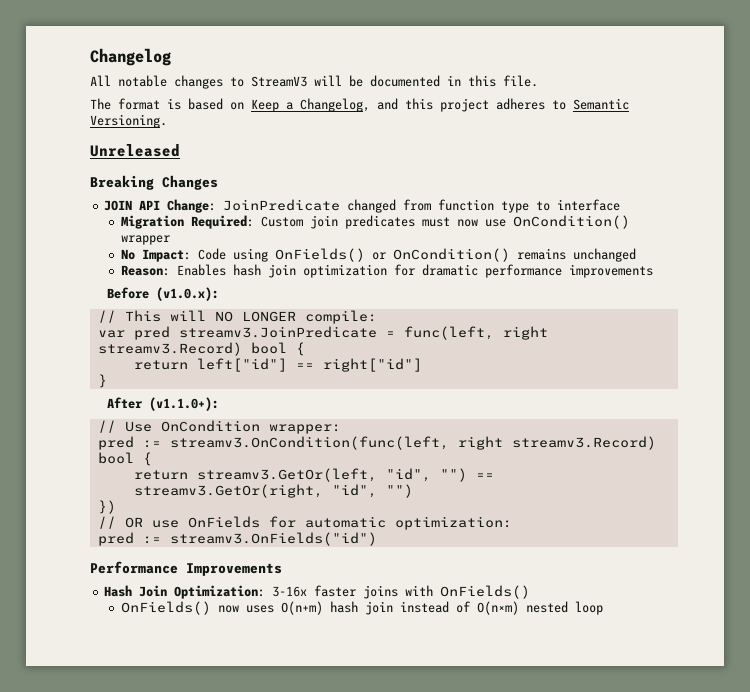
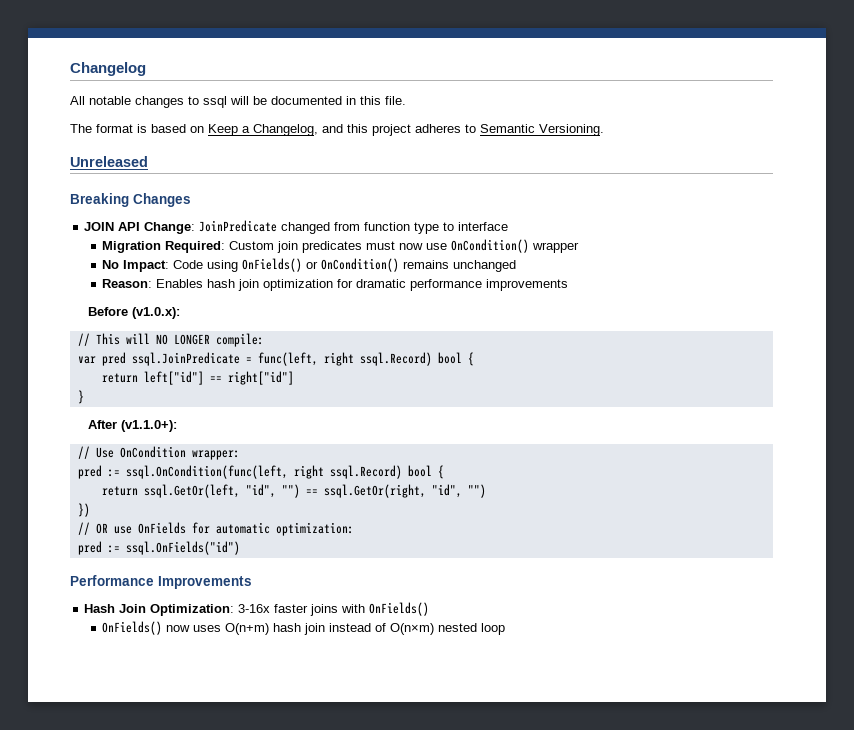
- All notable changes to StreamV3 will be documented in this file.
+ All notable changes to ssql will be documented in this file.
- var pred streamv3.JoinPredicate = func(left, right streamv3.Record) bool {
+ var pred ssql.JoinPredicate = func(left, right ssql.Record) bool {
- pred := streamv3.OnCondition(func(left, right streamv3.Record) bool {
- return streamv3.GetOr(left, "id", "") == streamv3.GetOr(right, "id", "")
+ pred := ssql.OnCondition(func(left, right ssql.Record) bool {
+ return ssql.GetOr(left, "id", "") == ssql.GetOr(right, "id", "")
- pred := streamv3.OnFields("id")
+ pred := ssql.OnFields("id")

